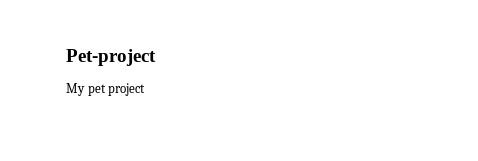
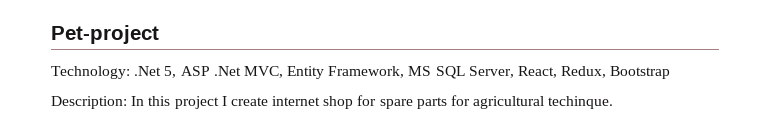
- My pet project
+ Technology: .Net 5, ASP .Net MVC, Entity Framework, MS SQL Server, React, Redux, Bootstrap
+ Description: In this project I create internet shop for spare parts for agricultural techinque.

